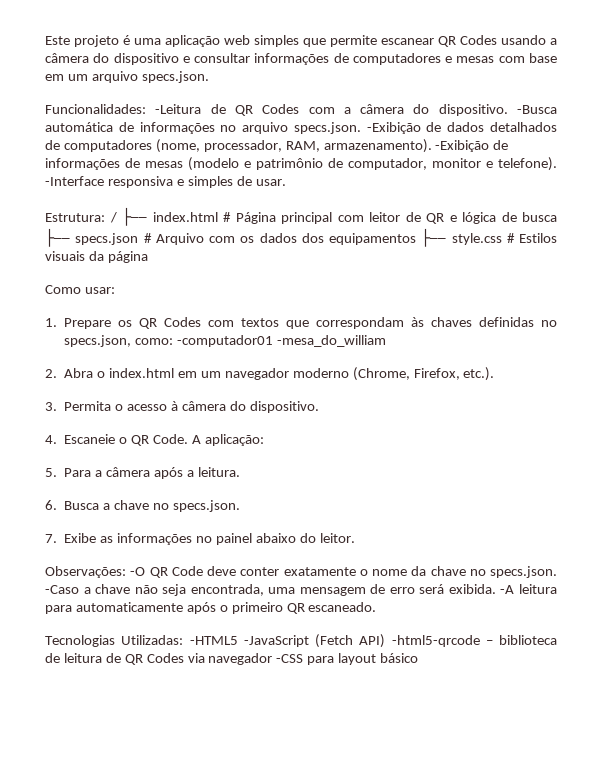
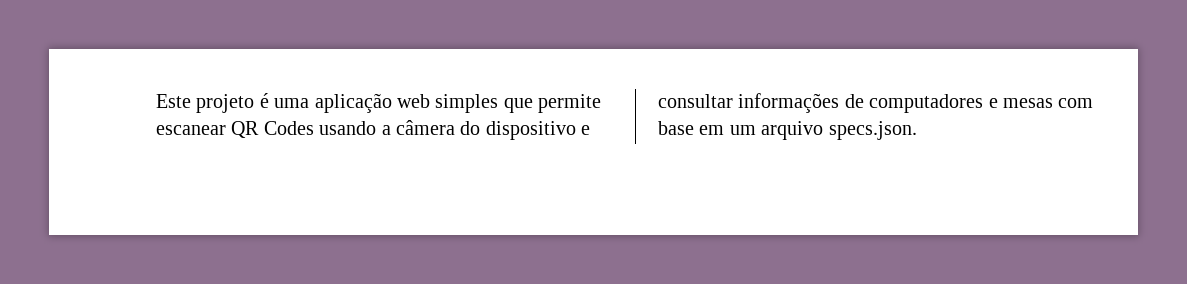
- Funcionalidades: -Leitura de QR Codes com a câmera do dispositivo. -Busca automática de informações no arquivo specs.json. -Exibição de dados detalhados de computadores (nome, processador, RAM, armazenamento). -Exibição de informações de mesas (modelo e patrimônio de computador, monitor e telefone). -Interface responsiva e simples de usar.
- Estrutura: / ├── index.html # Página principal com leitor de QR e lógica de busca ├── specs.json # Arquivo com os dados dos equipamentos ├── style.css # Estilos visuais da página
- Como usar:
- 1. Prepare os QR Codes com textos que correspondam às chaves definidas no specs.json, como: -computador01 -mesa_do_william
- 2. Abra o index.html em um navegador moderno (Chrome, Firefox, etc.).
- 3. Permita o acesso à câmera do dispositivo.
- 4. Escaneie o QR Code. A aplicação:
- 5. Para a câmera após a leitura.
- 6. Busca a chave no specs.json.
- 7. Exibe as informações no painel abaixo do leitor.
- Observações: -O QR Code deve conter exatamente o nome da chave no specs.json. -Caso a chave não seja encontrada, uma mensagem de erro será exibida. -A leitura para automaticamente após o primeiro QR escaneado.
- Tecnologias Utilizadas: -HTML5 -JavaScript (Fetch API) -html5-qrcode – biblioteca de leitura de QR Codes via navegador -CSS para layout básico

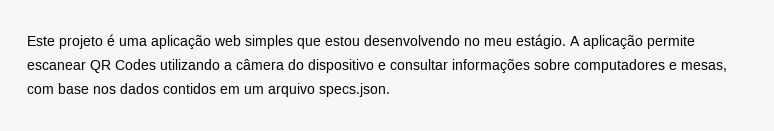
- Este projeto é uma aplicação web simples que permite escanear QR Codes usando a câmera do dispositivo e consultar informações de computadores e mesas com base em um arquivo specs.json.
+ Este projeto é uma aplicação web simples que estou desenvolvendo no meu estágio. A aplicação permite escanear QR Codes utilizando a câmera do dispositivo e consultar informações sobre computadores e mesas, com base nos dados contidos em um arquivo specs.json.

